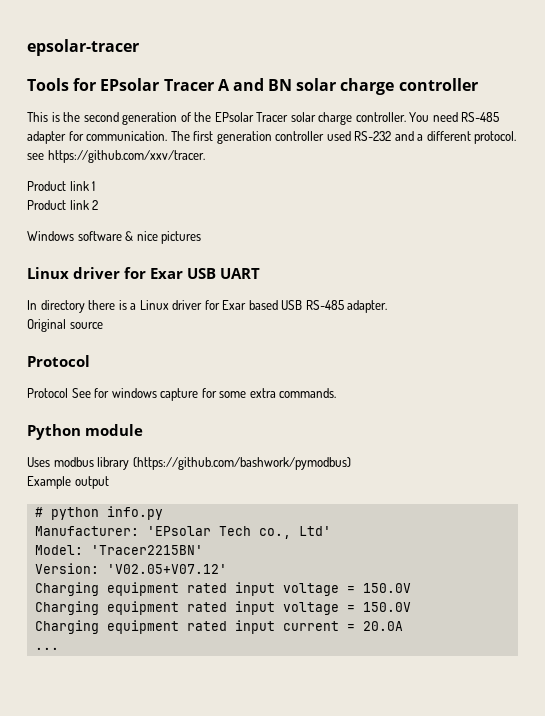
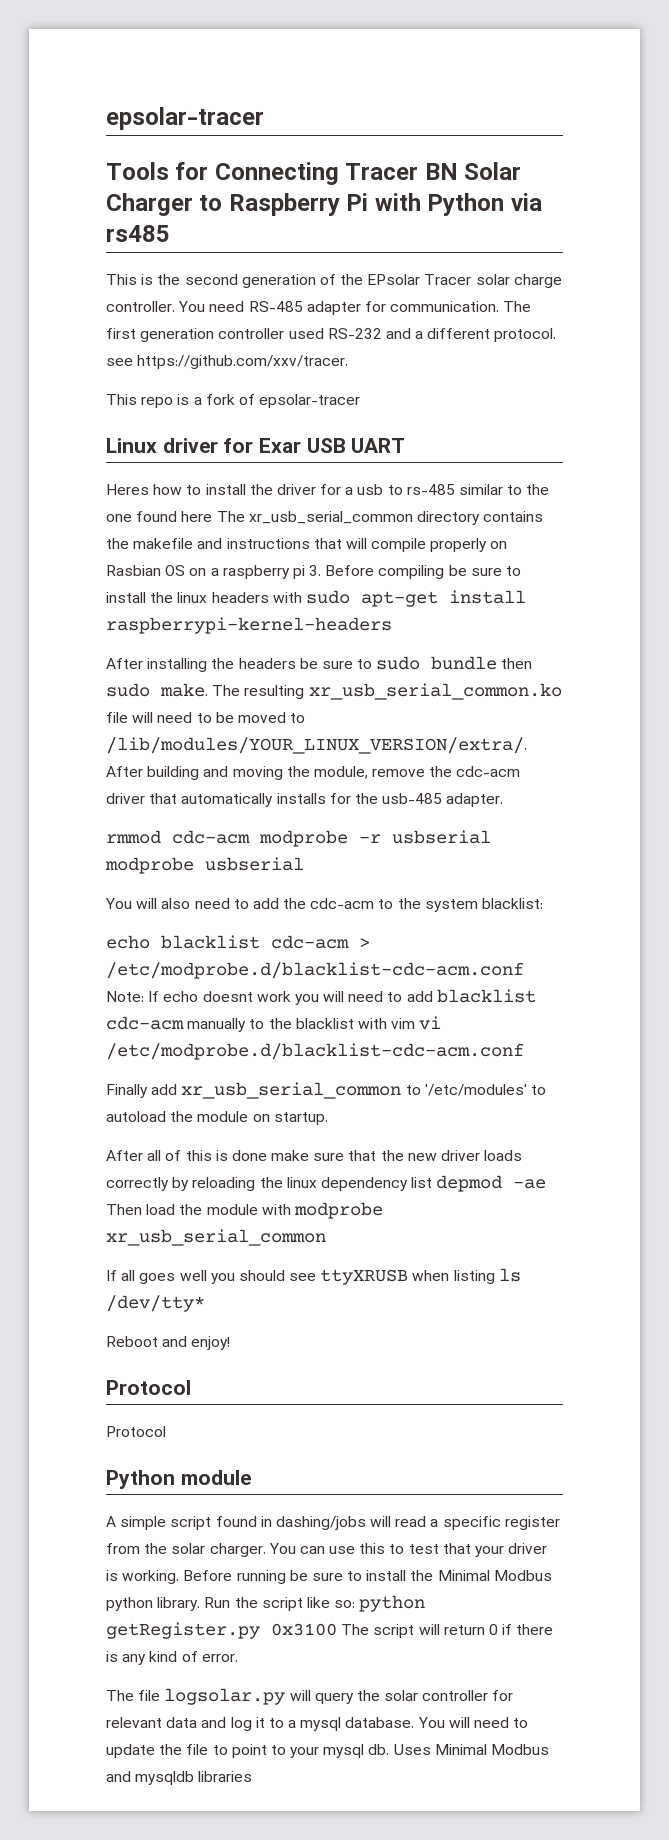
- Tools for EPsolar Tracer A and BN solar charge controller
+ Tools for Connecting Tracer BN Solar Charger to Raspberry Pi with Python via rs485
- Product link 1
- Product link 2
- Windows software & nice pictures
+ This repo is a fork of epsolar-tracer
- In directory there is a Linux driver for Exar based USB RS-485 adapter.
- Original source
+ Heres how to install the driver for a usb to rs-485 similar to the one found here The xr_usb_serial_common directory contains the makefile and instructions that will compile properly on Rasbian OS on a raspberry pi 3. Before compiling be sure to install the linux headers with sudo apt-get install raspberrypi-kernel-headers
+ After installing the headers be sure to sudo bundle then sudo make. The resulting xr_usb_serial_common.ko file will need to be moved to /lib/modules/YOUR_LINUX_VERSION/extra/. After building and moving the module, remove the cdc-acm driver that automatically installs for the usb-485 adapter.
+ rmmod cdc-acm modprobe -r usbserial modprobe usbserial
+ You will also need to add the cdc-acm to the system blacklist:
+ echo blacklist cdc-acm > /etc/modprobe.d/blacklist-cdc-acm.conf Note: If echo doesnt work you will need to add blacklist cdc-acm manually to the blacklist with vim vi /etc/modprobe.d/blacklist-cdc-acm.conf
+ Finally add xr_usb_serial_common to '/etc/modules' to autoload the module on startup.
+ After all of this is done make sure that the new driver loads correctly by reloading the linux dependency list depmod -ae Then load the module with modprobe xr_usb_serial_common
+ If all goes well you should see ttyXRUSB when listing ls /dev/tty*
+ Reboot and enjoy!
  Protocol
- Protocol See for windows capture for some extra commands.
+ Protocol
  Python module
- Uses modbus library (https://github.com/bashwork/pymodbus)
- Example output
- # python info.py
- Manufacturer: 'EPsolar Tech co., Ltd'
- Model: 'Tracer2215BN'
- Version: 'V02.05+V07.12'
- Charging equipment rated input voltage = 150.0V
- Charging equipment rated input voltage = 150.0V
- Charging equipment rated input current = 20.0A
- ...
+ A simple script found in dashing/jobs will read a specific register from the solar charger. You can use this to test that your driver is working. Before running be sure to install the Minimal Modbus python library. Run the script like so: python getRegister.py 0x3100 The script will return 0 if there is any kind of error.
+ The file logsolar.py will query the solar controller for relevant data and log it to a mysql database. You will need to update the file to point to your mysql db. Uses Minimal Modbus and mysqldb libraries

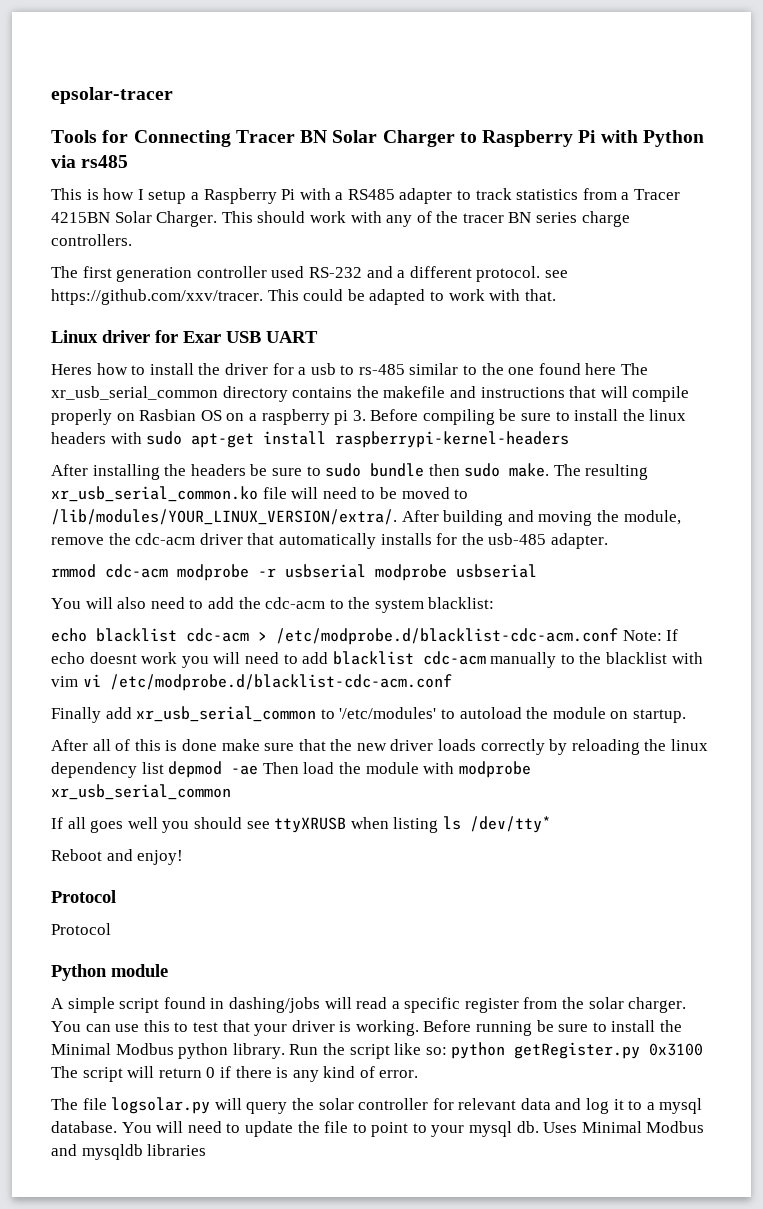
- This is the second generation of the EPsolar Tracer solar charge controller. You need RS-485 adapter for communication. The first generation controller used RS-232 and a different protocol. see https://github.com/xxv/tracer.
- This repo is a fork of epsolar-tracer
+ This is how I setup a Raspberry Pi with a RS485 adapter to track statistics from a Tracer 4215BN Solar Charger. This should work with any of the tracer BN series charge controllers.
+ The first generation controller used RS-232 and a different protocol. see https://github.com/xxv/tracer. This could be adapted to work with that.

